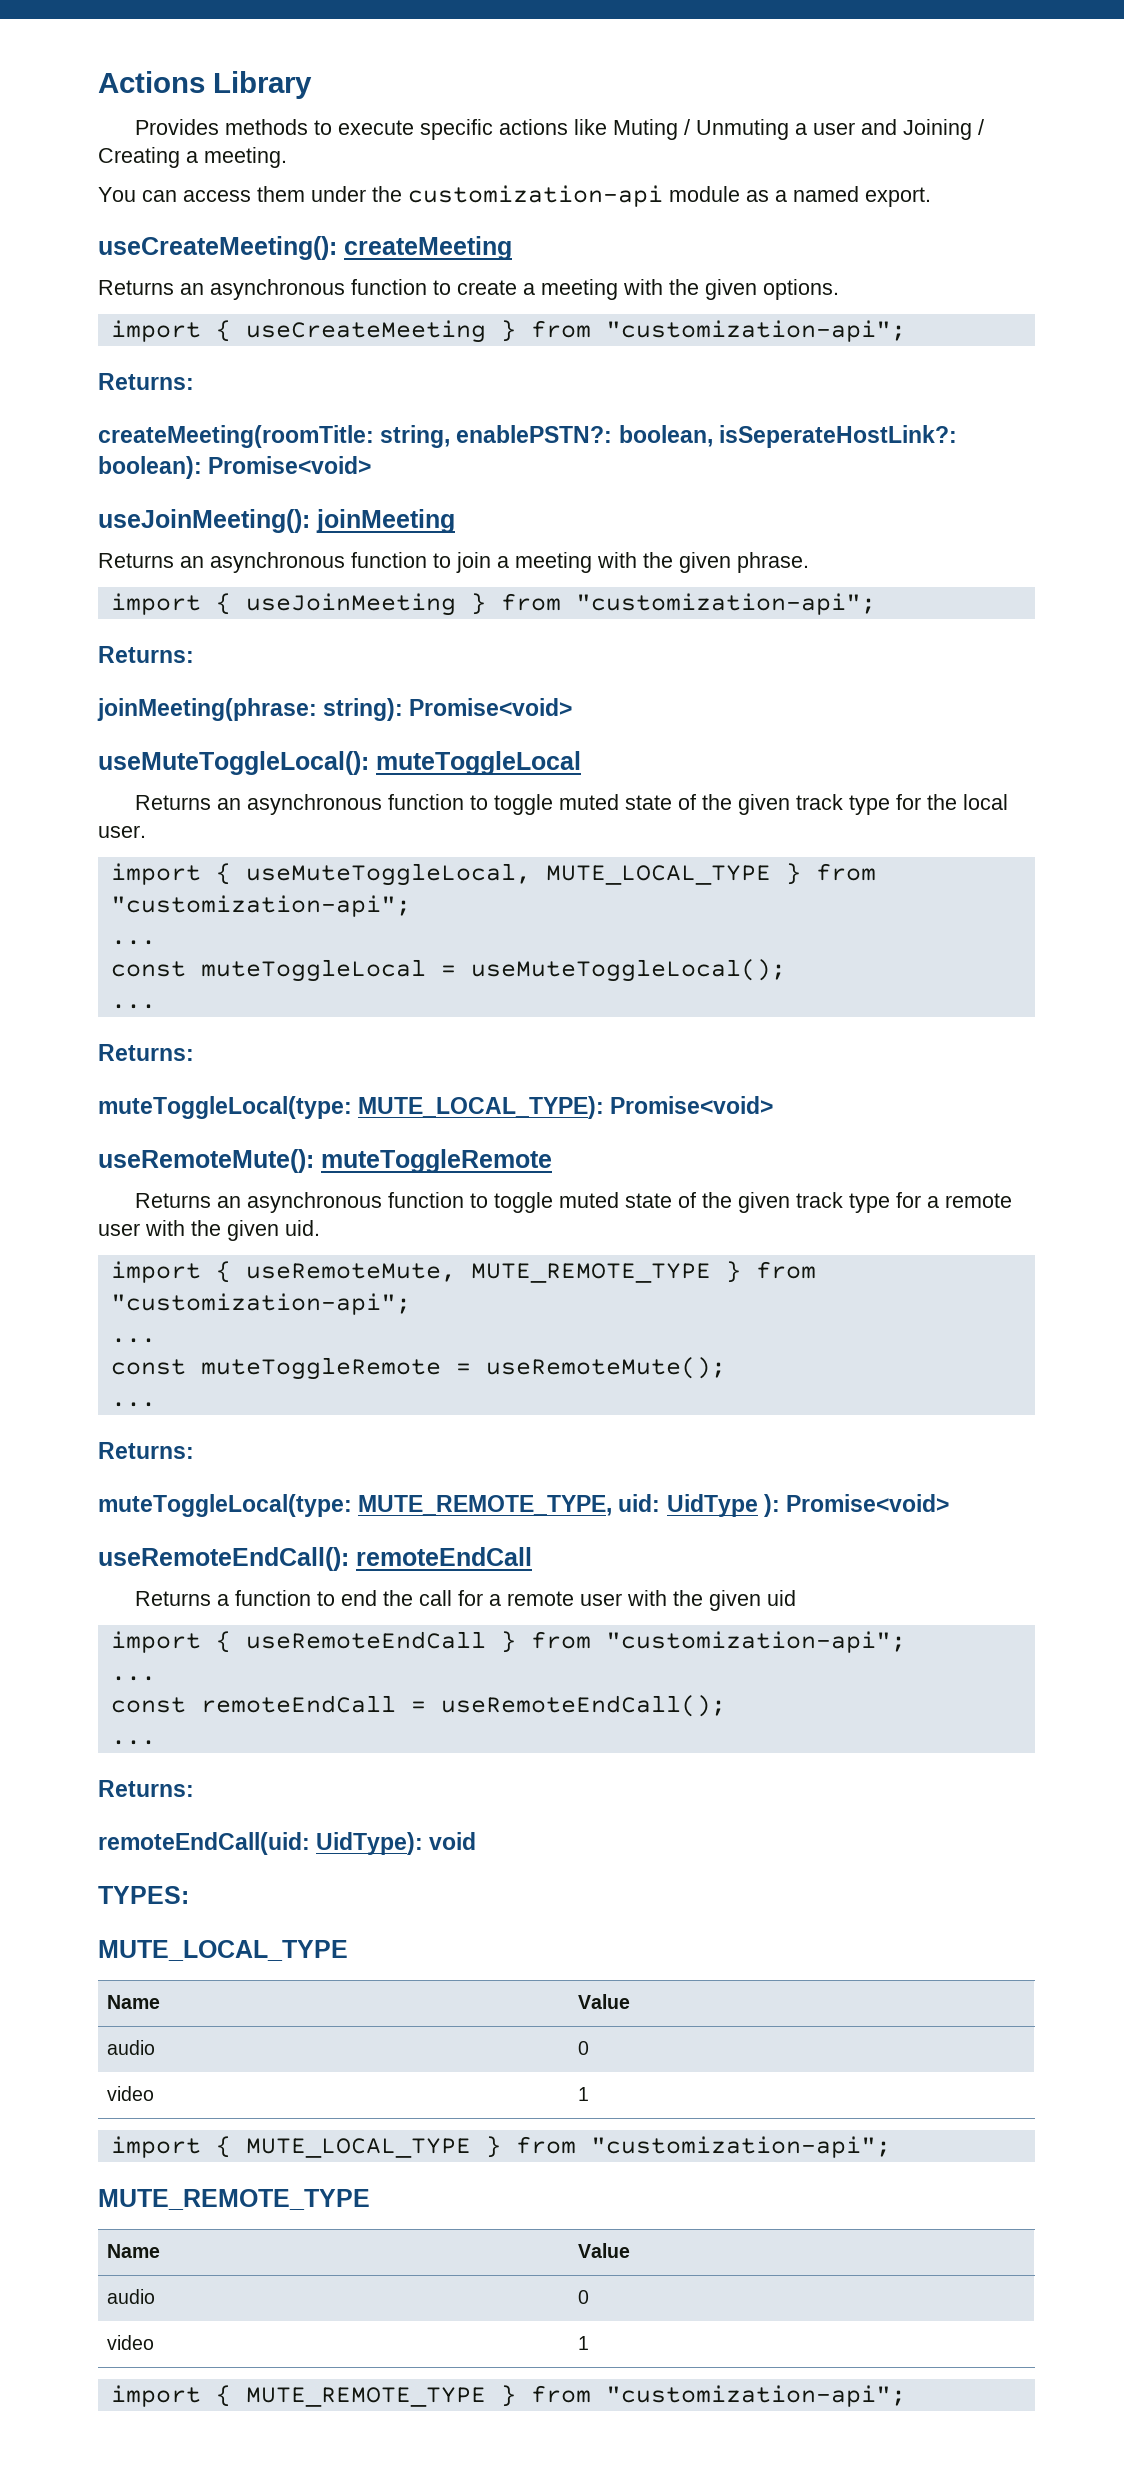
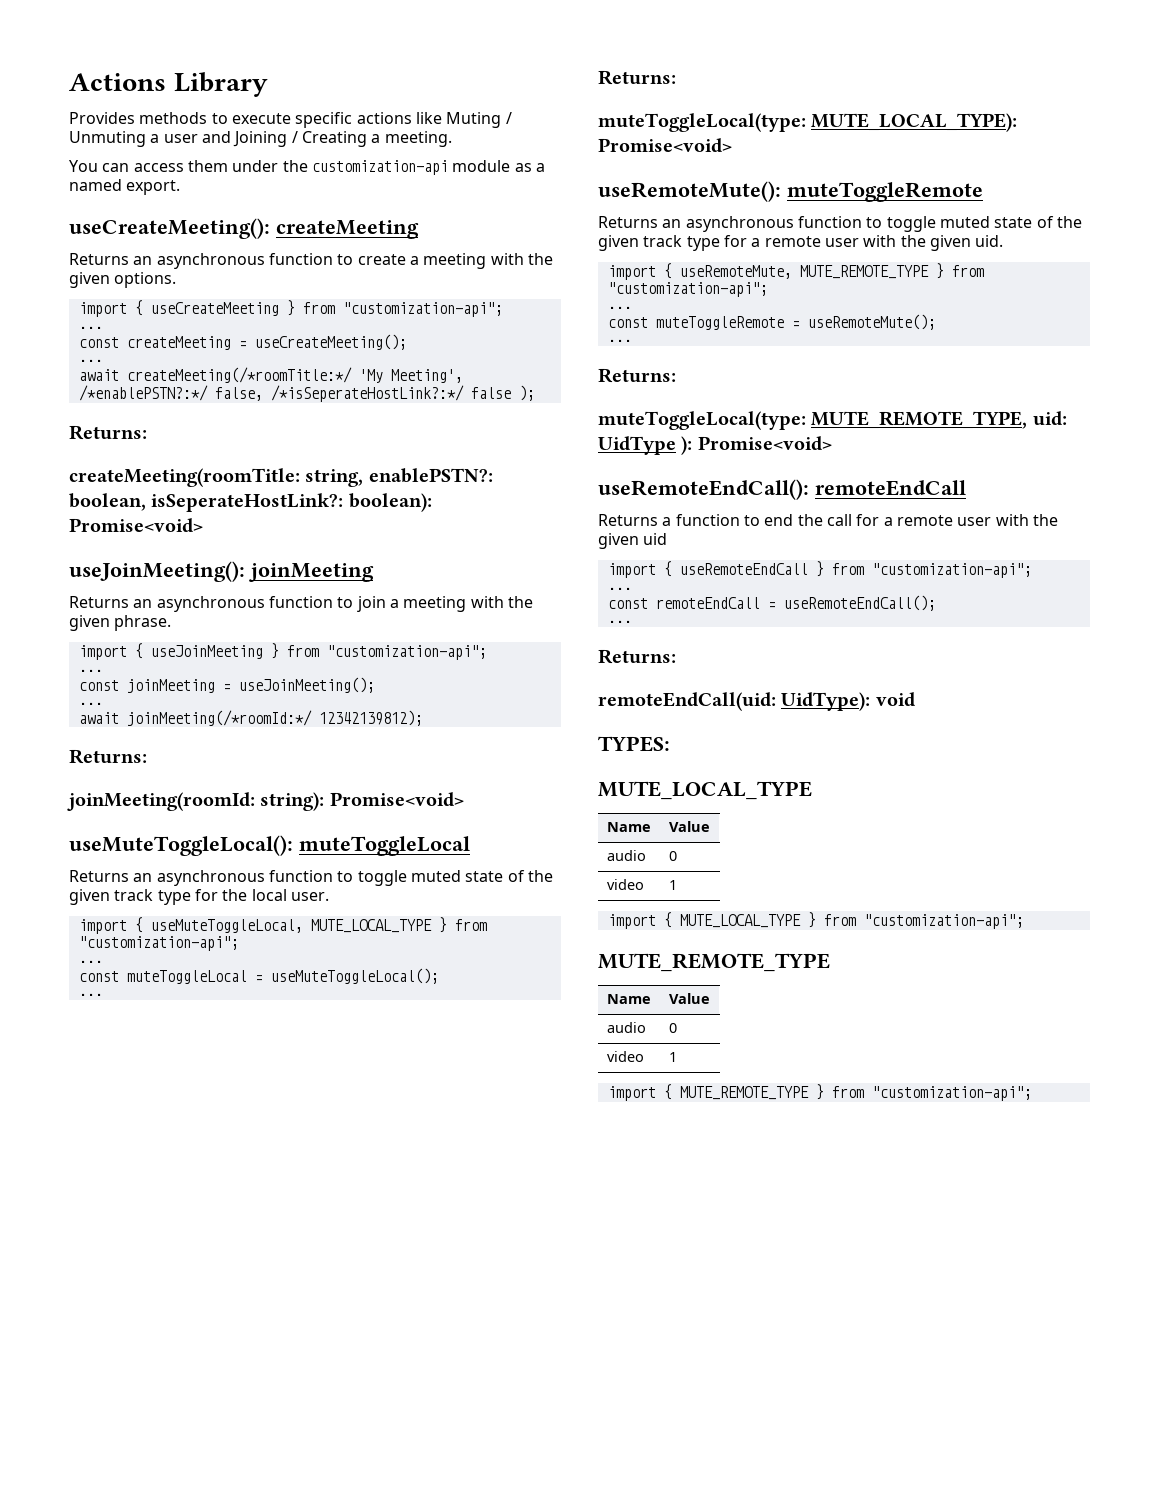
  import { useCreateMeeting } from "customization-api";
+ ...
+ const createMeeting = useCreateMeeting();
+ ...
+ await createMeeting(/*roomTitle:*/ 'My Meeting', /*enablePSTN?:*/ false, /*isSeperateHostLink?:*/ false );
  import { useJoinMeeting } from "customization-api";
+ ...
+ const joinMeeting = useJoinMeeting();
+ ...
+ await joinMeeting(/*roomId:*/ 12342139812);
  Returns:
- joinMeeting(phrase: string): Promise<void>
+ joinMeeting(roomId: string): Promise<void>

